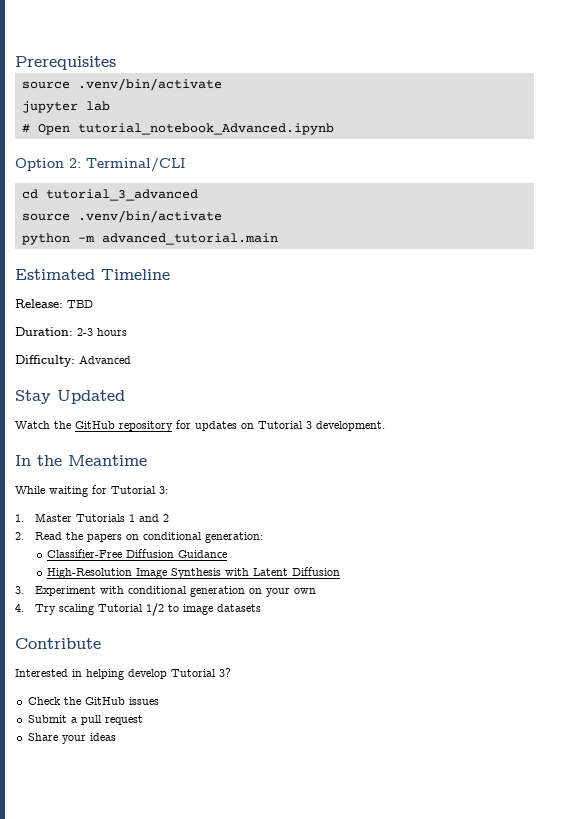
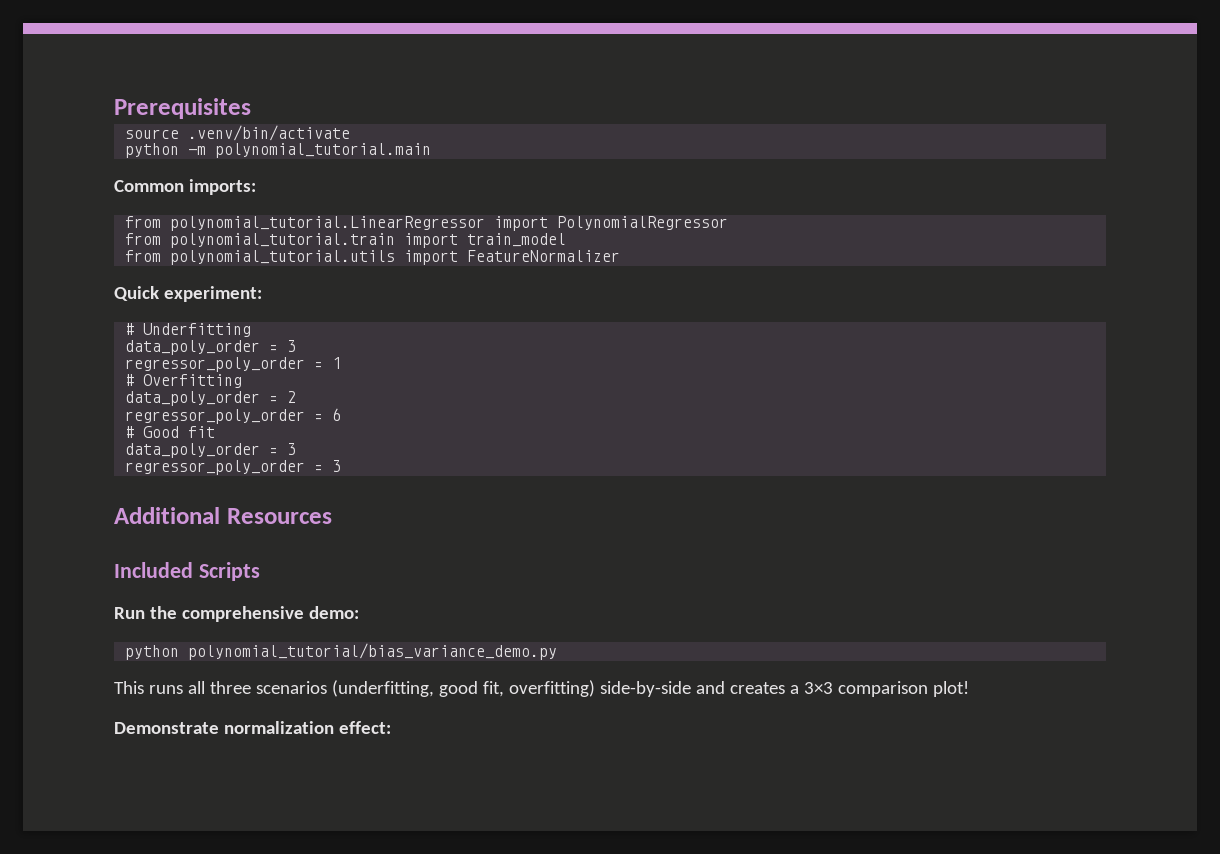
- jupyter lab
- # Open tutorial_notebook_Advanced.ipynb
- Option 2: Terminal/CLI
- cd tutorial_3_advanced
- source .venv/bin/activate
- python -m advanced_tutorial.main
- Estimated Timeline
- Release: TBD
- Duration: 2-3 hours
- Difficulty: Advanced
- Stay Updated
- Watch the GitHub repository for updates on Tutorial 3 development.
- In the Meantime
- While waiting for Tutorial 3:
- 1. Master Tutorials 1 and 2
- 2. Read the papers on conditional generation:
- Classifier-Free Diffusion Guidance
- High-Resolution Image Synthesis with Latent Diffusion
- 3. Experiment with conditional generation on your own
- 4. Try scaling Tutorial 1/2 to image datasets
- Contribute
- Interested in helping develop Tutorial 3?
- Check the GitHub issues
- Submit a pull request
- Share your ideas
+ python -m polynomial_tutorial.main
+ Common imports:
+ from polynomial_tutorial.LinearRegressor import PolynomialRegressor
+ from polynomial_tutorial.train import train_model
+ from polynomial_tutorial.utils import FeatureNormalizer
+ Quick experiment:
+ # Underfitting
+ data_poly_order = 3
+ regressor_poly_order = 1
+ # Overfitting
+ data_poly_order = 2
+ regressor_poly_order = 6
+ # Good fit
+ data_poly_order = 3
+ regressor_poly_order = 3
+ Additional Resources
+ Included Scripts
+ Run the comprehensive demo:
+ python polynomial_tutorial/bias_variance_demo.py
+ This runs all three scenarios (underfitting, good fit, overfitting) side-by-side and creates a 3×3 comparison plot!
+ Demonstrate normalization effect:

